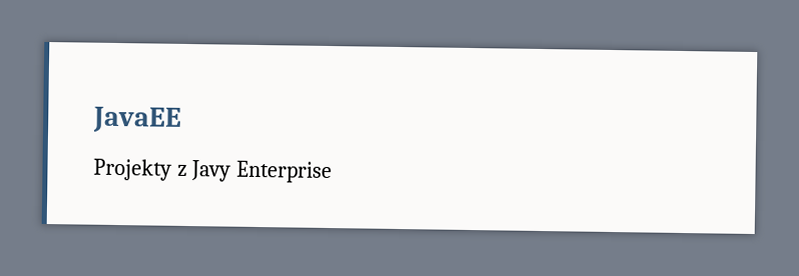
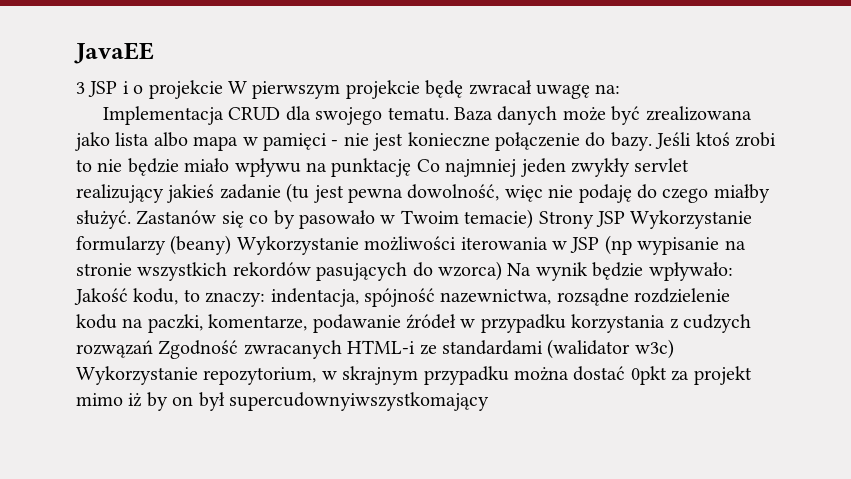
- Projekty z Javy Enterprise
+ 3 JSP i o projekcie W pierwszym projekcie będę zwracał uwagę na:
+ Implementacja CRUD dla swojego tematu. Baza danych może być zrealizowana jako lista albo mapa w pamięci - nie jest konieczne połączenie do bazy. Jeśli ktoś zrobi to nie będzie miało wpływu na punktację Co najmniej jeden zwykły servlet realizujący jakieś zadanie (tu jest pewna dowolność, więc nie podaję do czego miałby służyć. Zastanów się co by pasowało w Twoim temacie) Strony JSP Wykorzystanie formularzy (beany) Wykorzystanie możliwości iterowania w JSP (np wypisanie na stronie wszystkich rekordów pasujących do wzorca) Na wynik będzie wpływało: Jakość kodu, to znaczy: indentacja, spójność nazewnictwa, rozsądne rozdzielenie kodu na paczki, komentarze, podawanie źródeł w przypadku korzystania z cudzych rozwązań Zgodność zwracanych HTML-i ze standardami (walidator w3c) Wykorzystanie repozytorium, w skrajnym przypadku można dostać 0pkt za projekt mimo iż by on był supercudownyiwszystkomający

